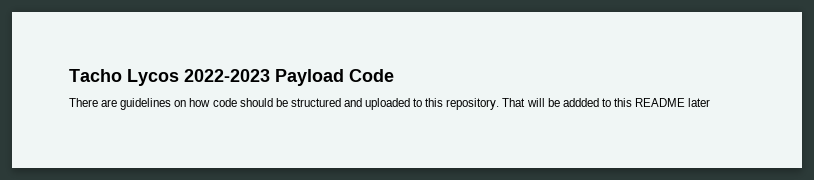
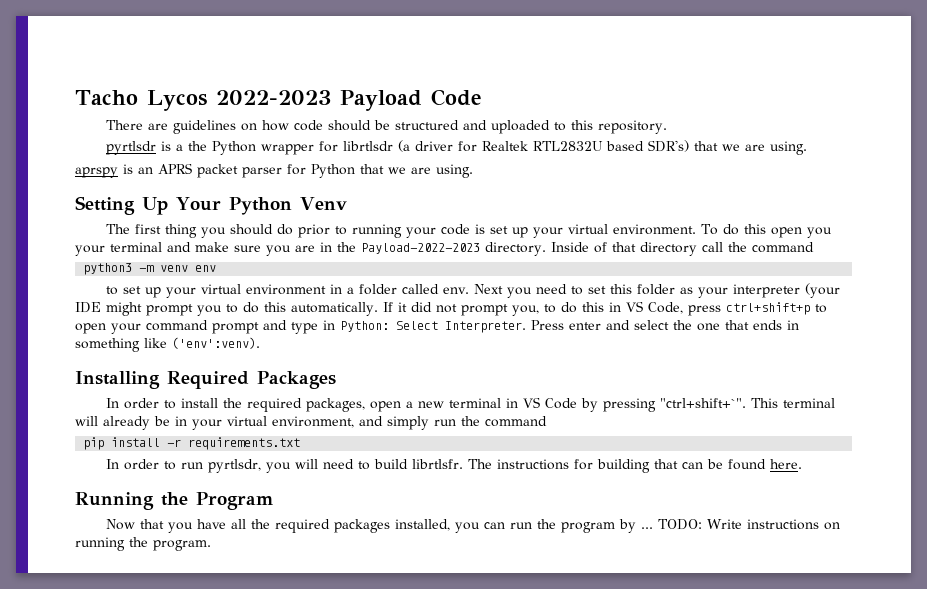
- There are guidelines on how code should be structured and uploaded to this repository. That will be addded to this README later
+ There are guidelines on how code should be structured and uploaded to this repository.
+ pyrtlsdr is a the Python wrapper for librtlsdr (a driver for Realtek RTL2832U based SDR's) that we are using.
+ aprspy is an APRS packet parser for Python that we are using.
+ Setting Up Your Python Venv
+ The first thing you should do prior to running your code is set up your virtual environment. To do this open you your terminal and make sure you are in the Payload-2022-2023 directory. Inside of that directory call the command
+ python3 -m venv env
+ to set up your virtual environment in a folder called env. Next you need to set this folder as your interpreter (your IDE might prompt you to do this automatically. If it did not prompt you, to do this in VS Code, press ctrl+shift+p to open your command prompt and type in Python: Select Interpreter. Press enter and select the one that ends in something like ('env':venv).
+ Installing Required Packages
+ In order to install the required packages, open a new terminal in VS Code by pressing "ctrl+shift+`". This terminal will already be in your virtual environment, and simply run the command
+ pip install -r requirements.txt
+ In order to run pyrtlsdr, you will need to build librtlsfr. The instructions for building that can be found here.
+ Running the Program
+ Now that you have all the required packages installed, you can run the program by ... TODO: Write instructions on running the program.

